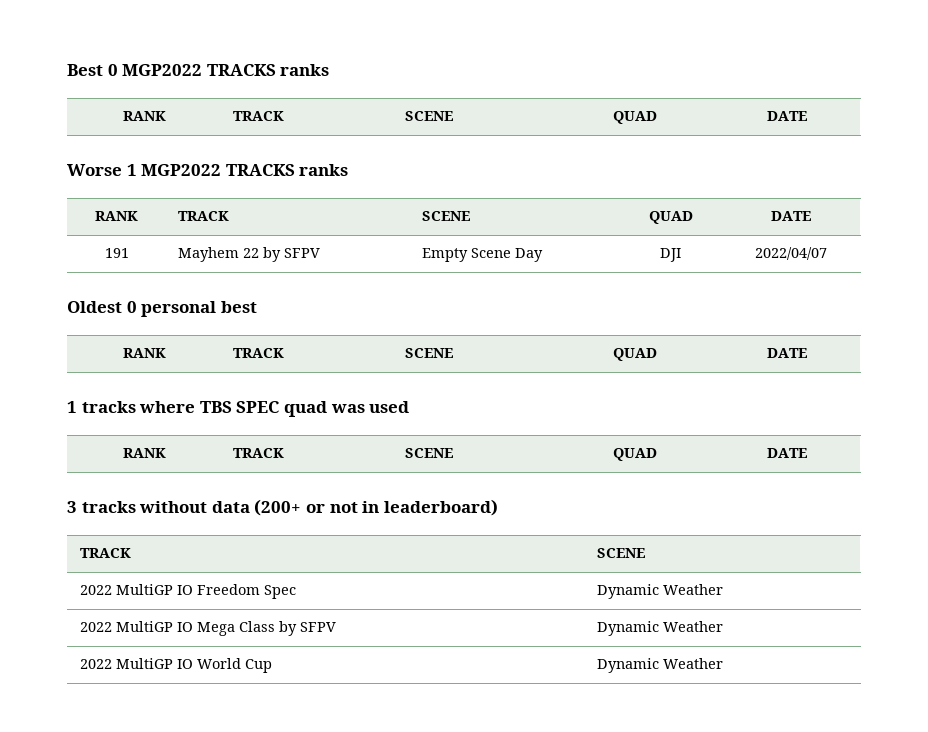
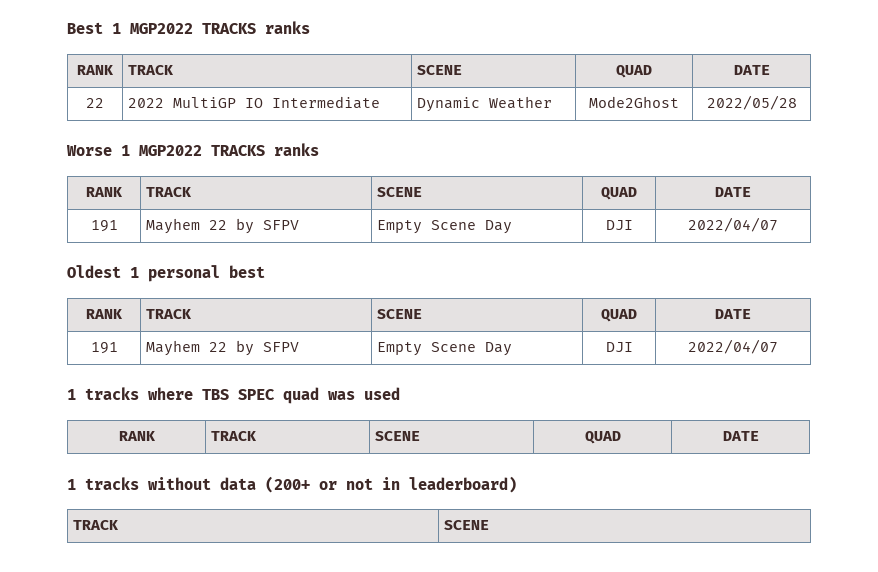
- Best 0 MGP2022 TRACKS ranks
+ Best 1 MGP2022 TRACKS ranks
  RANK | TRACK | SCENE | QUAD | DATE
+ 22 | 2022 MultiGP IO Intermediate | Dynamic Weather | Mode2Ghost | 2022/05/28
- Oldest 0 personal best
+ Oldest 1 personal best
  RANK | TRACK | SCENE | QUAD | DATE
+ 191 | Mayhem 22 by SFPV | Empty Scene Day | DJI | 2022/04/07
- 3 tracks without data (200+ or not in leaderboard)
+ 1 tracks without data (200+ or not in leaderboard)
- 2022 MultiGP IO Freedom Spec | Dynamic Weather
- 2022 MultiGP IO Mega Class by SFPV | Dynamic Weather
- 2022 MultiGP IO World Cup | Dynamic Weather

